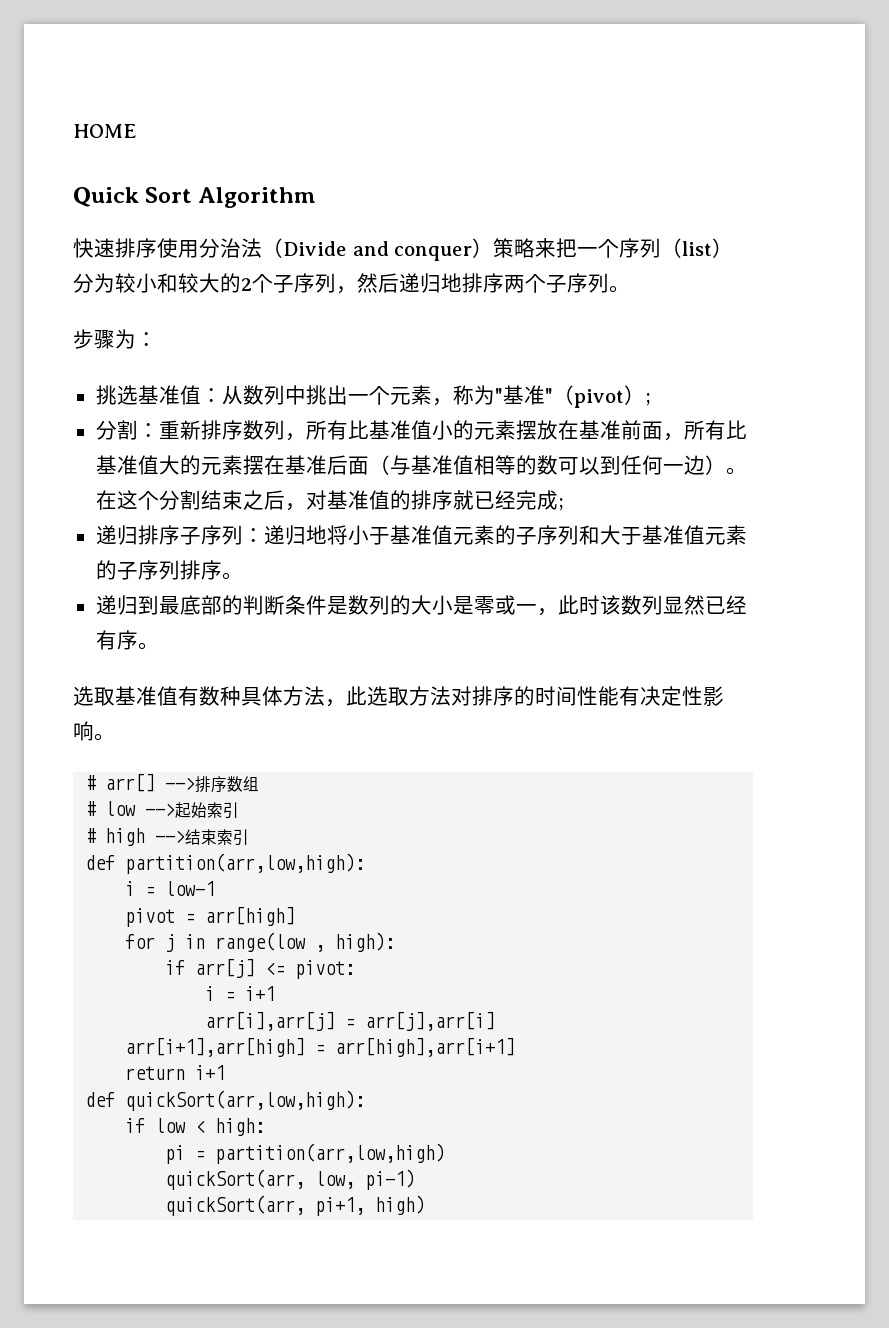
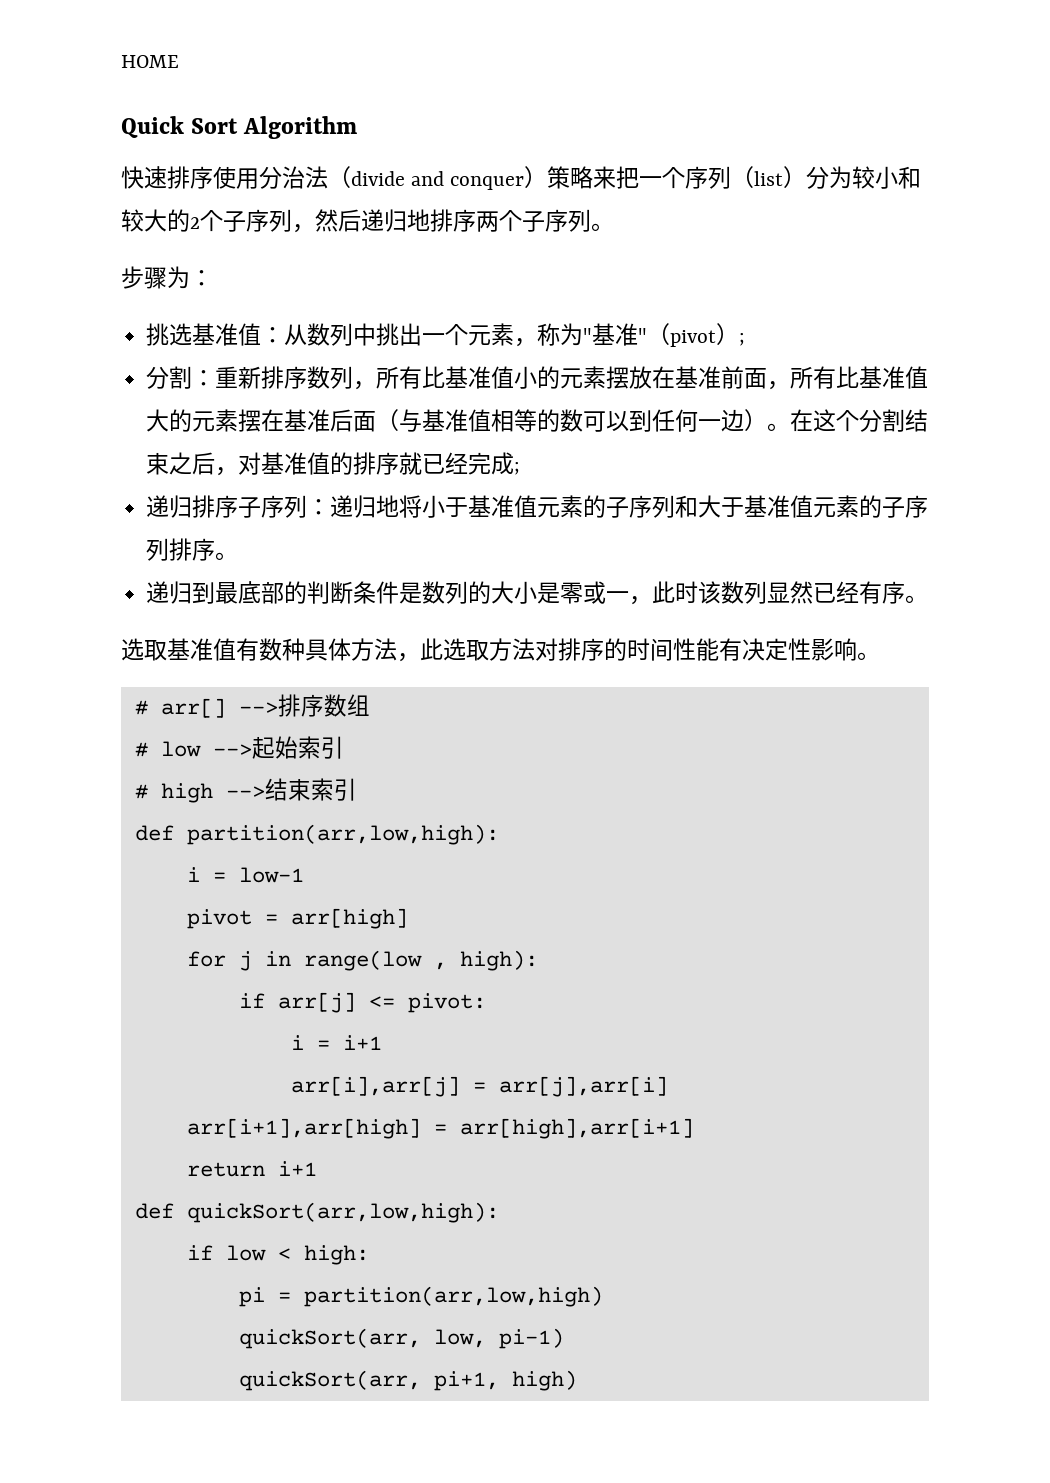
- 快速排序使用分治法（Divide and conquer）策略来把一个序列（list）分为较小和较大的2个子序列，然后递归地排序两个子序列。
+ 快速排序使用分治法（divide and conquer）策略来把一个序列（list）分为较小和较大的2个子序列，然后递归地排序两个子序列。

